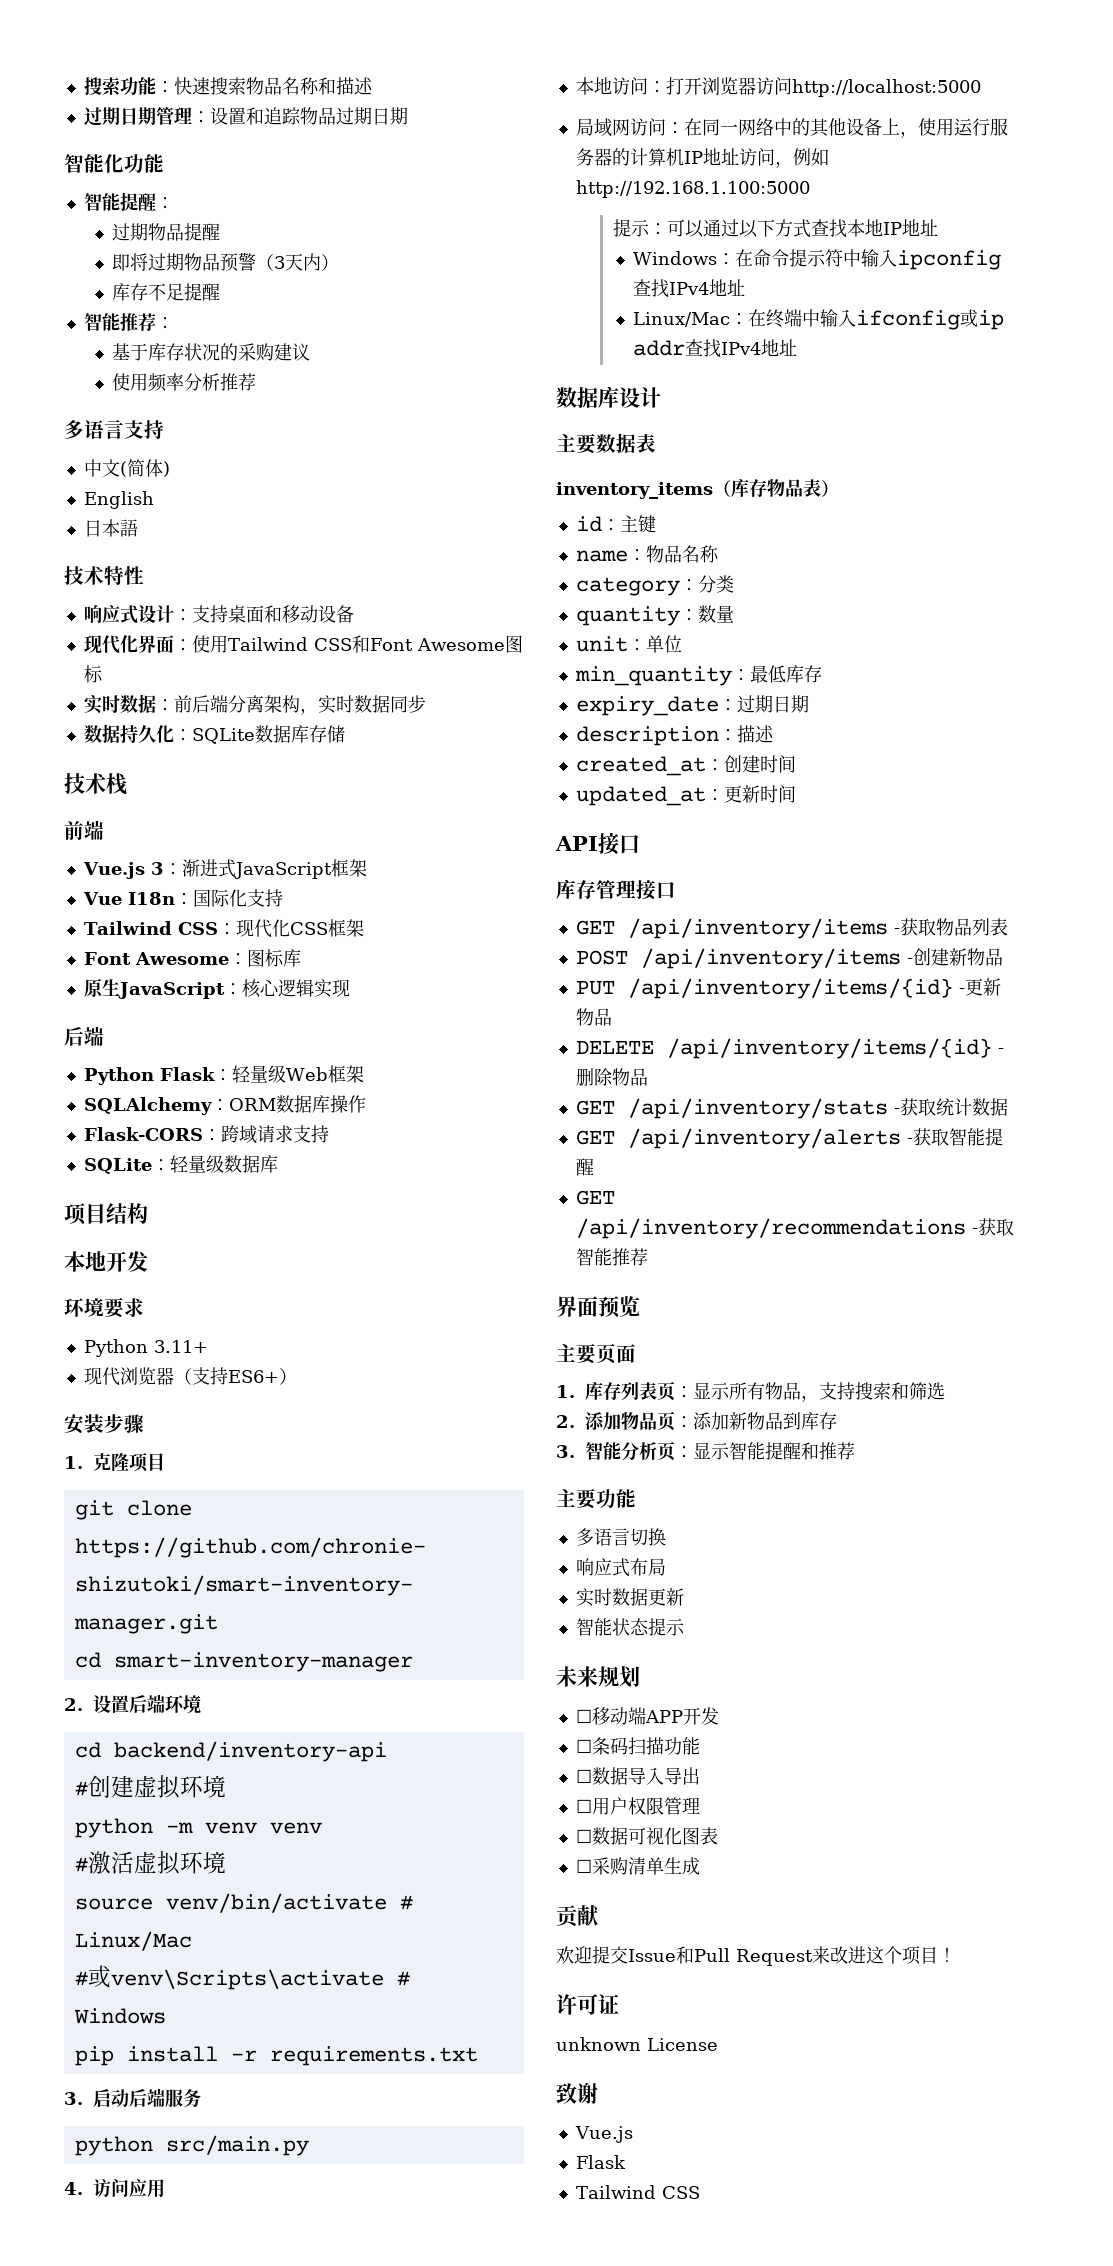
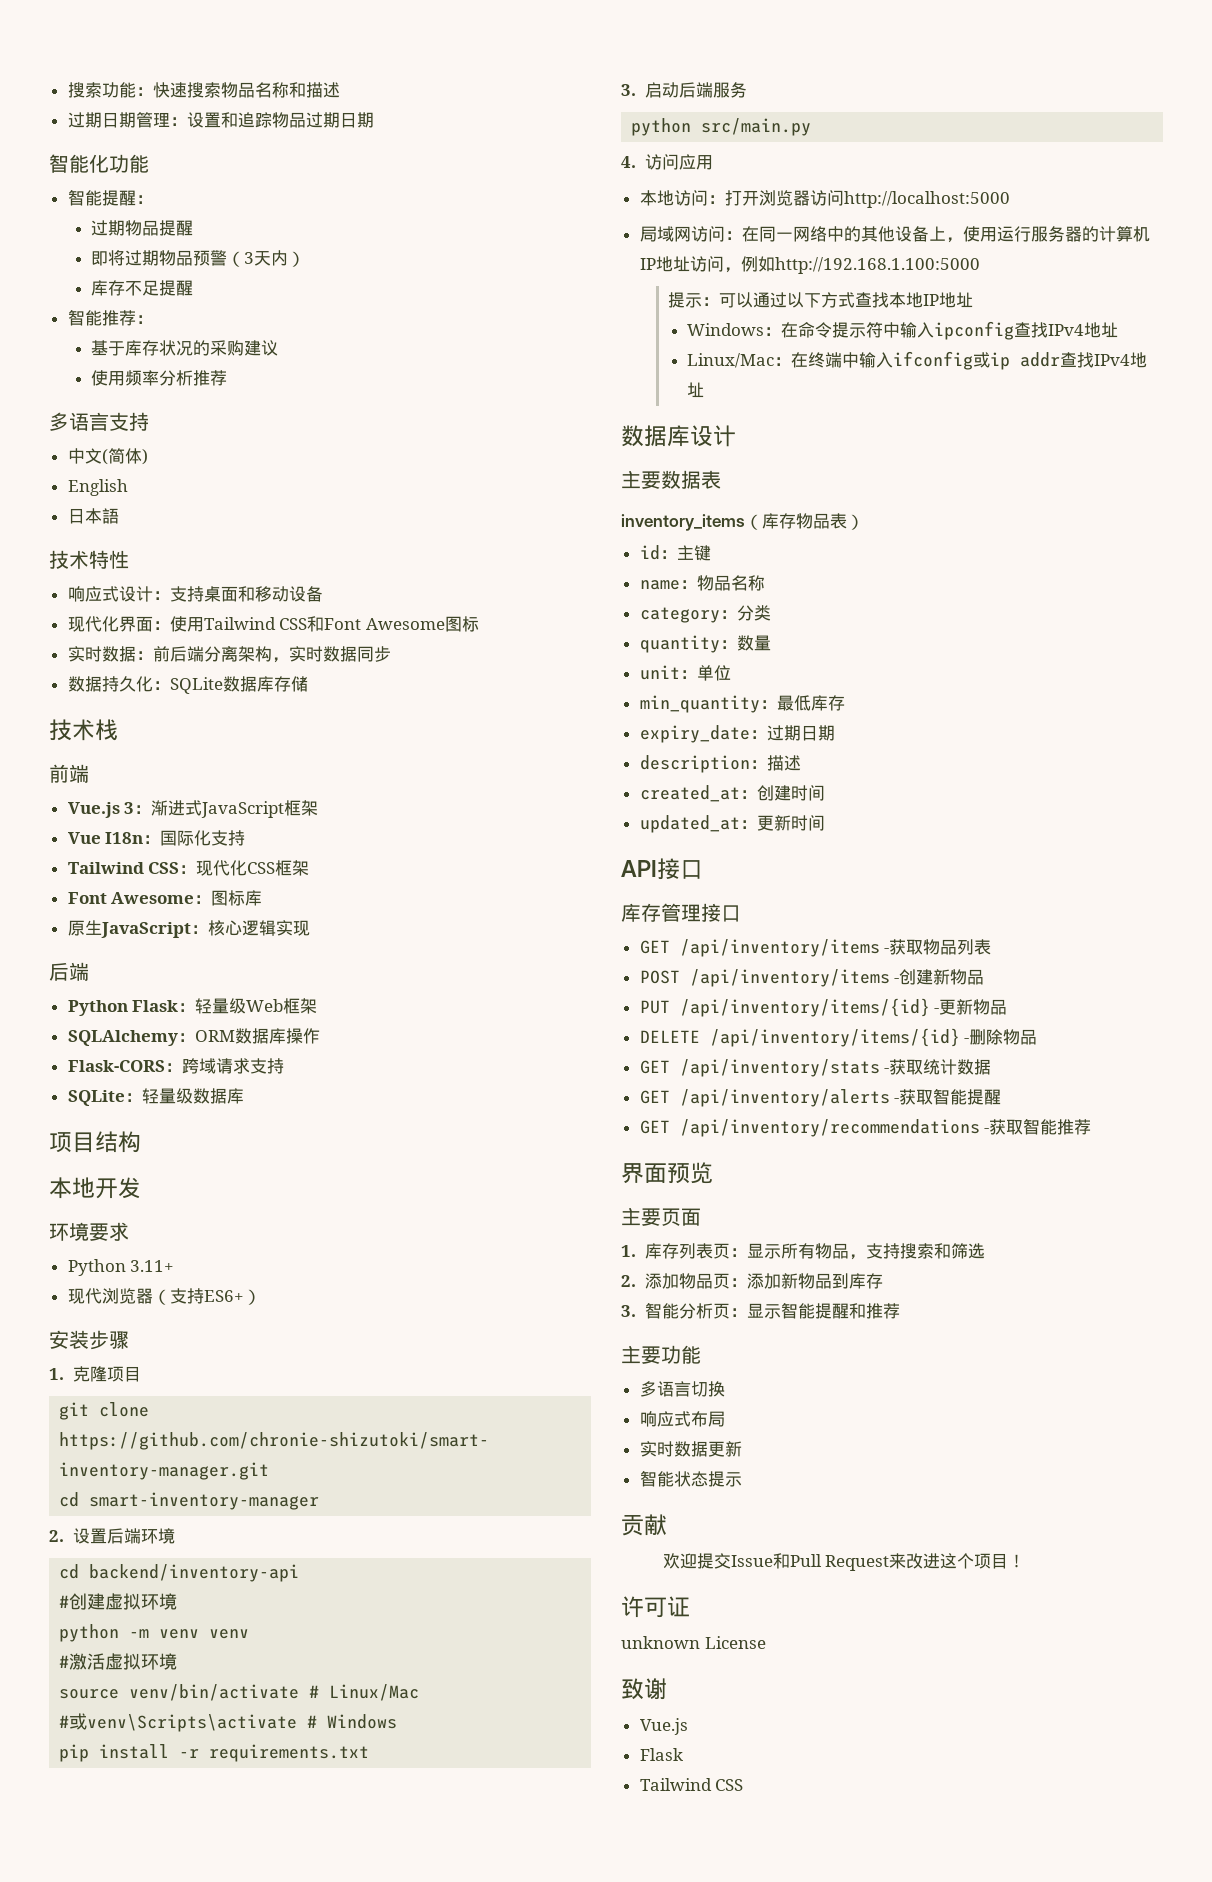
- 未来规划
- ☐移动端APP开发
- ☐条码扫描功能
- ☐数据导入导出
- ☐用户权限管理
- ☐数据可视化图表
- ☐采购清单生成

